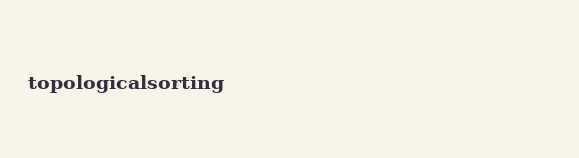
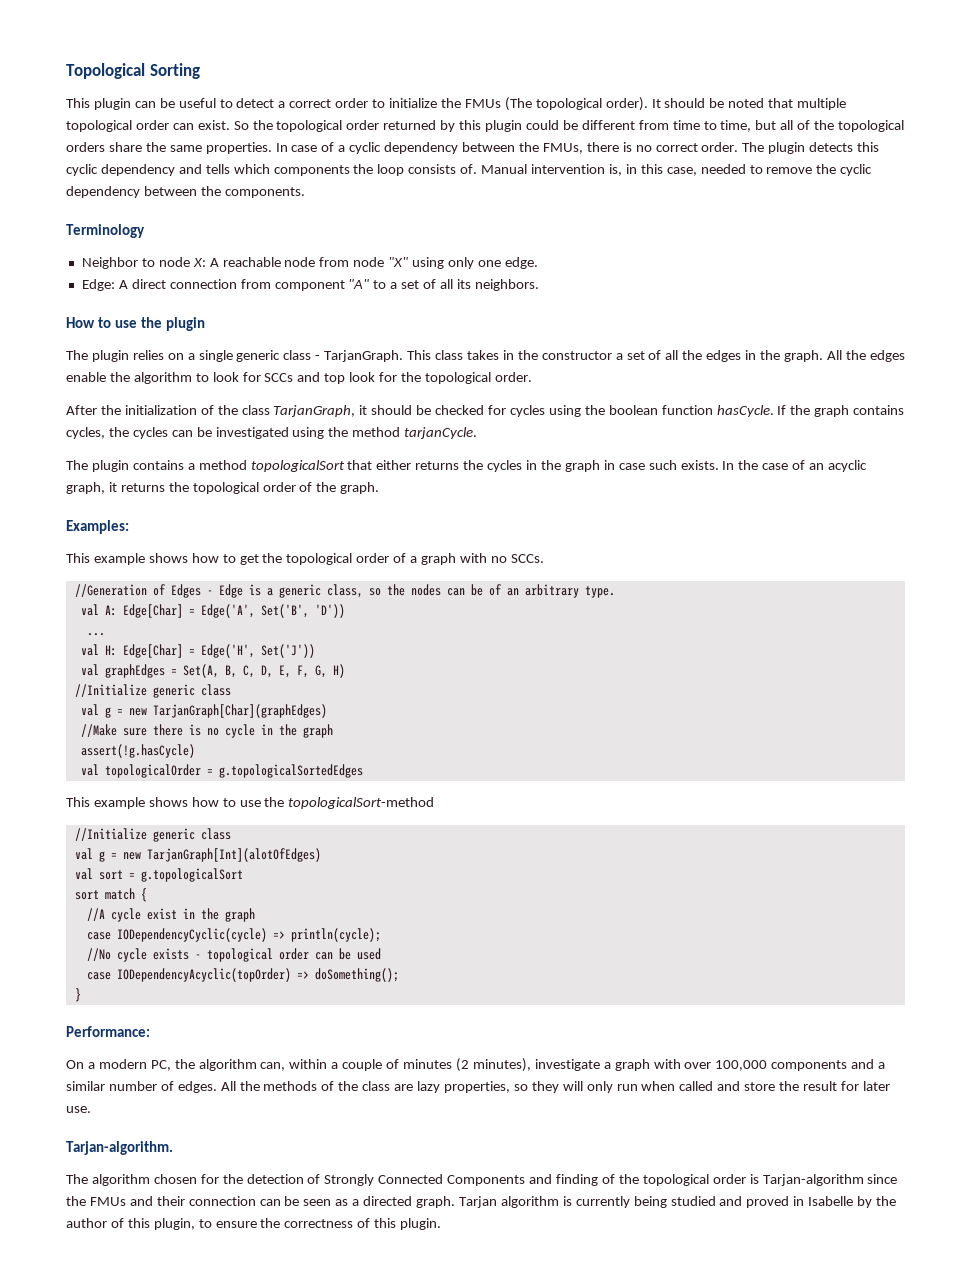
- topologicalsorting
+ Topological Sorting
+ This plugin can be useful to detect a correct order to initialize the FMUs (The topological order). It should be noted that multiple topological order can exist. So the topological order returned by this plugin could be different from time to time, but all of the topological orders share the same properties. In case of a cyclic dependency between the FMUs, there is no correct order. The plugin detects this cyclic dependency and tells which components the loop consists of. Manual intervention is, in this case, needed to remove the cyclic dependency between the components.
+ Terminology
+ Neighbor to node X: A reachable node from node "X" using only one edge.
+ Edge: A direct connection from component "A" to a set of all its neighbors.
+ How to use the plugin
+ The plugin relies on a single generic class - TarjanGraph. This class takes in the constructor a set of all the edges in the graph. All the edges enable the algorithm to look for SCCs and top look for the topological order.
+ After the initialization of the class TarjanGraph, it should be checked for cycles using the boolean function hasCycle. If the graph contains cycles, the cycles can be investigated using the method tarjanCycle.
+ The plugin contains a method topologicalSort that either returns the cycles in the graph in case such exists. In the case of an acyclic graph, it returns the topological order of the graph.
+ Examples:
+ This example shows how to get the topological order of a graph with no SCCs.
+ //Generation of Edges - Edge is a generic class, so the nodes can be of an arbitrary type.
+ val A: Edge[Char] = Edge('A', Set('B', 'D'))
+ ...
+ val H: Edge[Char] = Edge('H', Set('J'))
+ val graphEdges = Set(A, B, C, D, E, F, G, H)
+ //Initialize generic class
+ val g = new TarjanGraph[Char](graphEdges)
+ //Make sure there is no cycle in the graph
+ assert(!g.hasCycle)
+ val topologicalOrder = g.topologicalSortedEdges
+ This example shows how to use the topologicalSort-method
+ //Initialize generic class
+ val g = new TarjanGraph[Int](alotOfEdges)
+ val sort = g.topologicalSort
+ sort match {
+ //A cycle exist in the graph
+ case IODependencyCyclic(cycle) => println(cycle);
+ //No cycle exists - topological order can be used
+ case IODependencyAcyclic(topOrder) => doSomething();
+ }
+ Performance:
+ On a modern PC, the algorithm can, within a couple of minutes (2 minutes), investigate a graph with over 100,000 components and a similar number of edges. All the methods of the class are lazy properties, so they will only run when called and store the result for later use.
+ Tarjan-algorithm.
+ The algorithm chosen for the detection of Strongly Connected Components and finding of the topological order is Tarjan-algorithm since the FMUs and their connection can be seen as a directed graph. Tarjan algorithm is currently being studied and proved in Isabelle by the author of this plugin, to ensure the correctness of this plugin.

